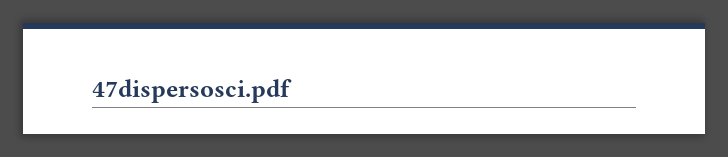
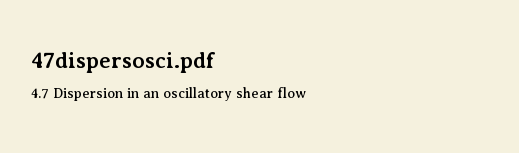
+ 4.7 Dispersion in an oscillatory shear flow

